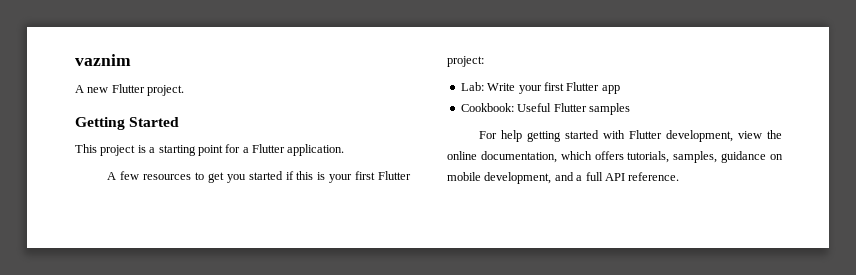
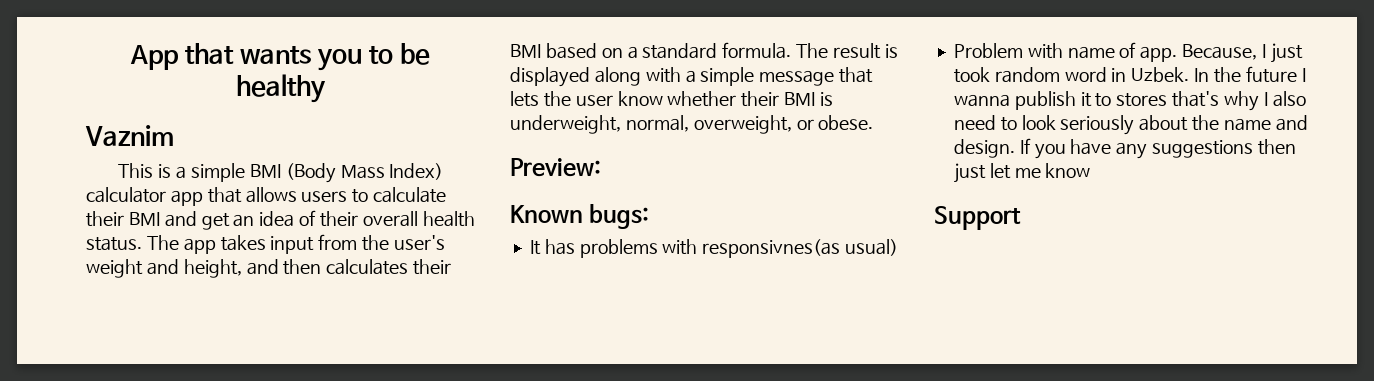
- vaznim
- A new Flutter project.
- Getting Started
+ App that wants you to be healthy
+ Vaznim
- This project is a starting point for a Flutter application.
- A few resources to get you started if this is your first Flutter project:
- Lab: Write your first Flutter app
- Cookbook: Useful Flutter samples
- For help getting started with Flutter development, view the online documentation, which offers tutorials, samples, guidance on mobile development, and a full API reference.
+ This is a simple BMI (Body Mass Index) calculator app that allows users to calculate their BMI and get an idea of their overall health status. The app takes input from the user's weight and height, and then calculates their BMI based on a standard formula. The result is displayed along with a simple message that lets the user know whether their BMI is underweight, normal, overweight, or obese.
+ Preview:
+ Known bugs:
+ It has problems with responsivnes(as usual)
+ Problem with name of app. Because, I just took random word in Uzbek. In the future I wanna publish it to stores that's why I also need to look seriously about the name and design. If you have any suggestions then just let me know
+ Support

